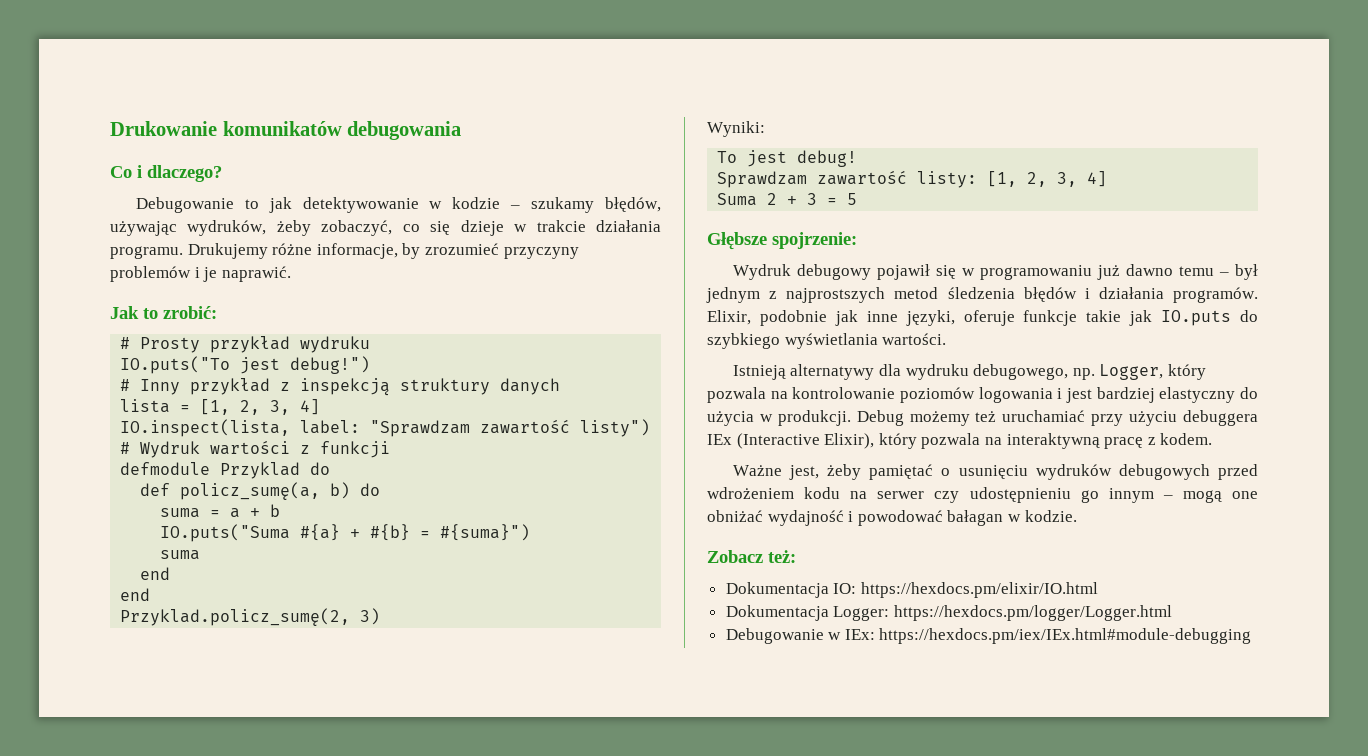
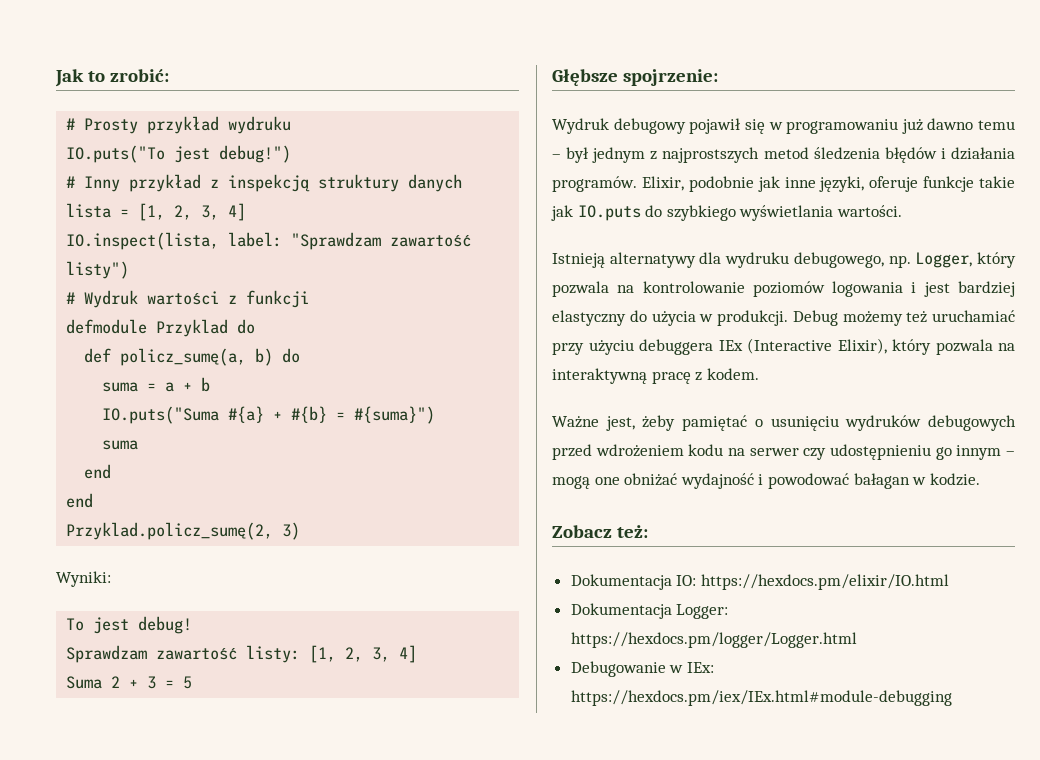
- Drukowanie komunikatów debugowania
- Co i dlaczego?
- Debugowanie to jak detektywowanie w kodzie – szukamy błędów, używając wydruków, żeby zobaczyć, co się dzieje w trakcie działania programu. Drukujemy różne informacje, by zrozumieć przyczyny problemów i je naprawić.

